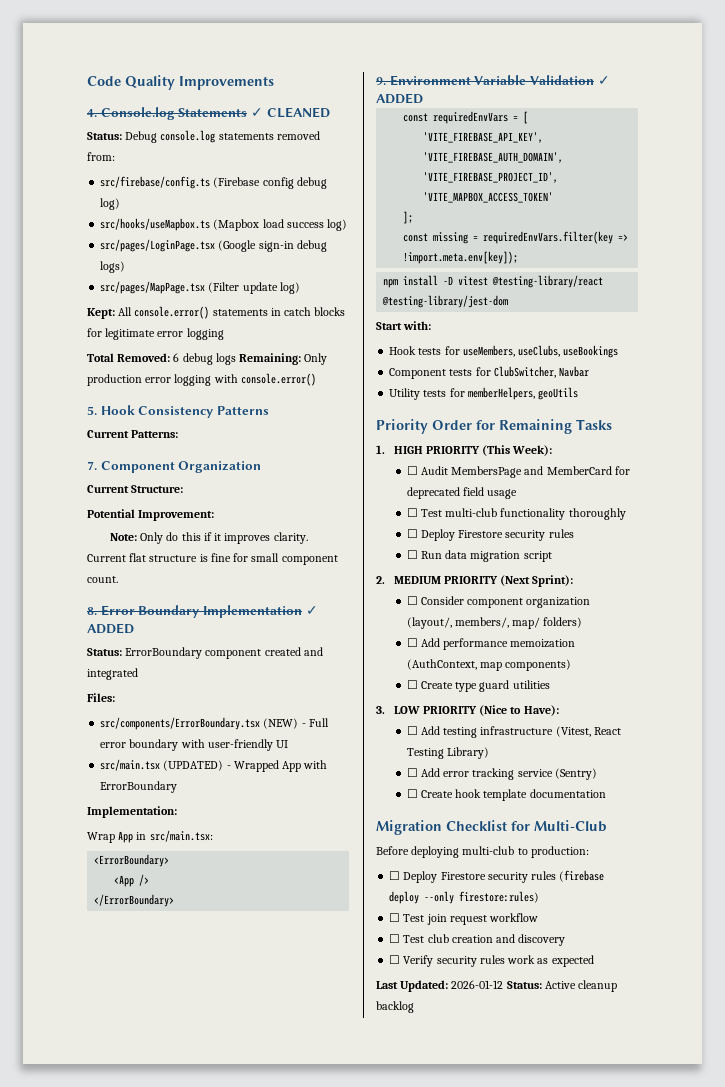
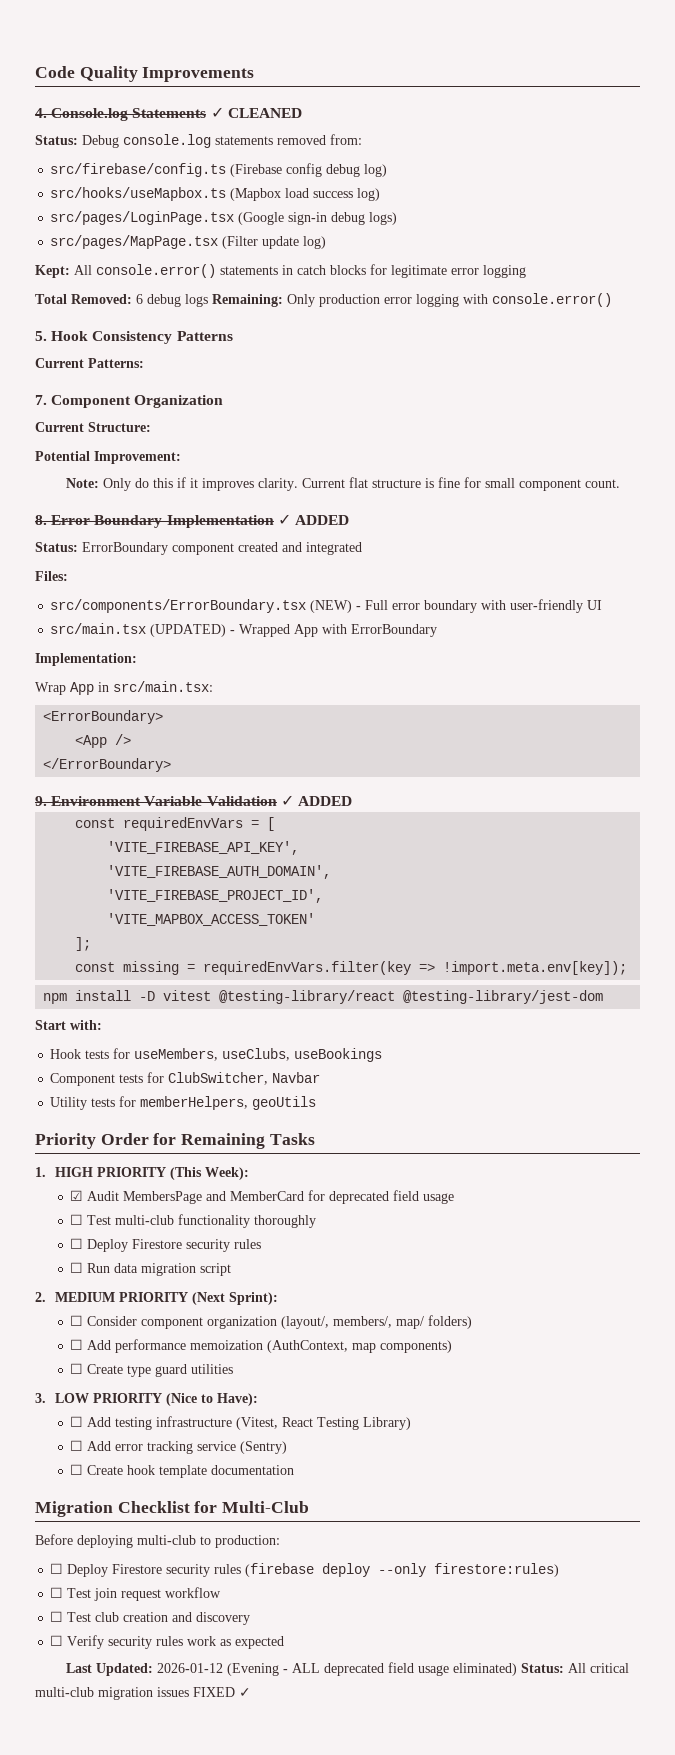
- ☐ Audit MembersPage and MemberCard for deprecated field usage
+ ☑ Audit MembersPage and MemberCard for deprecated field usage
- Last Updated: 2026-01-12 Status: Active cleanup backlog
+ Last Updated: 2026-01-12 (Evening - ALL deprecated field usage eliminated) Status: All critical multi-club migration issues FIXED ✓

